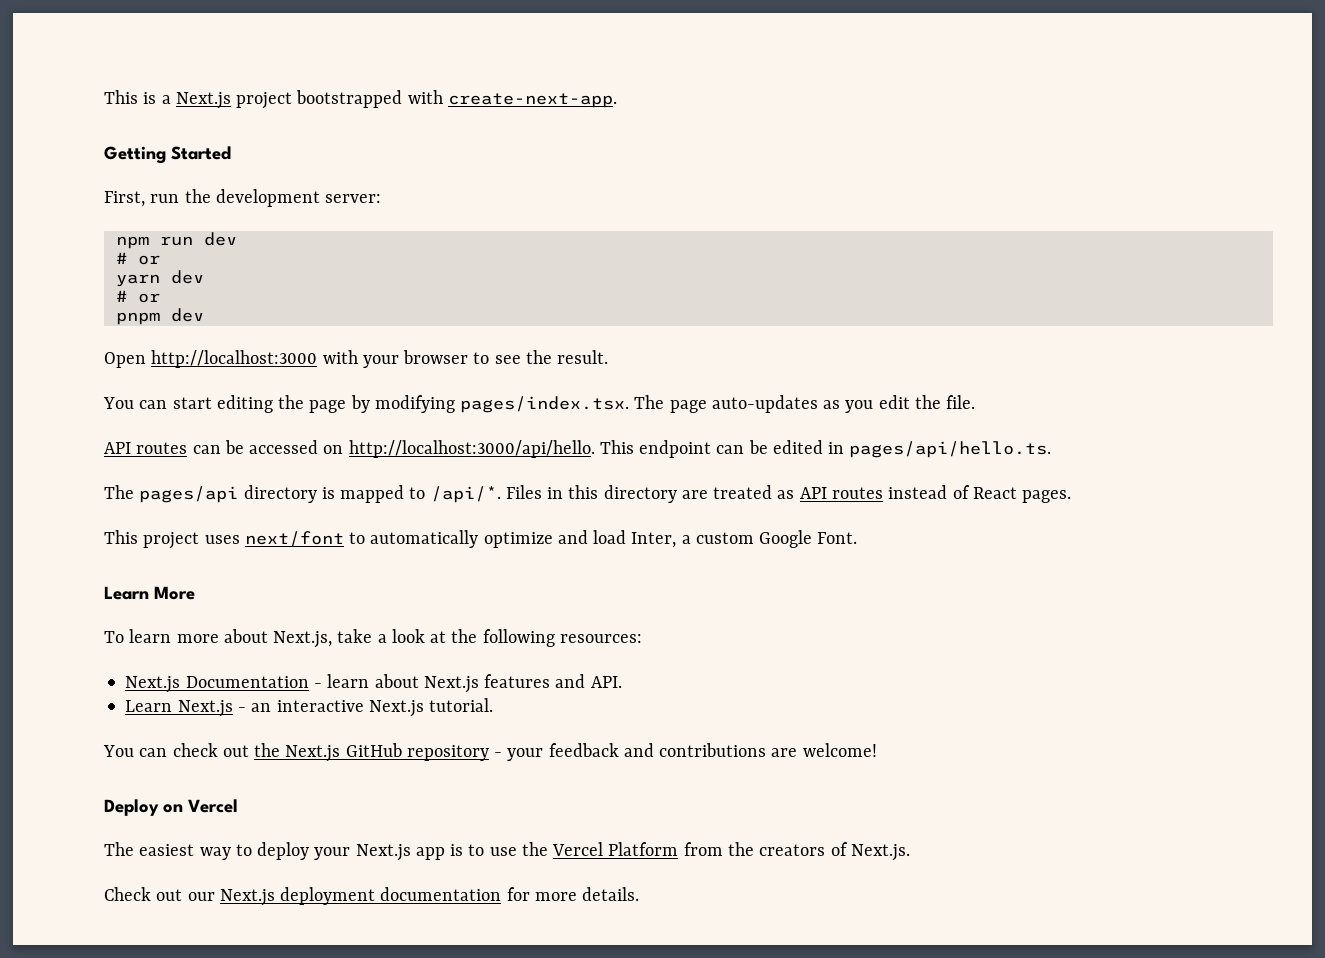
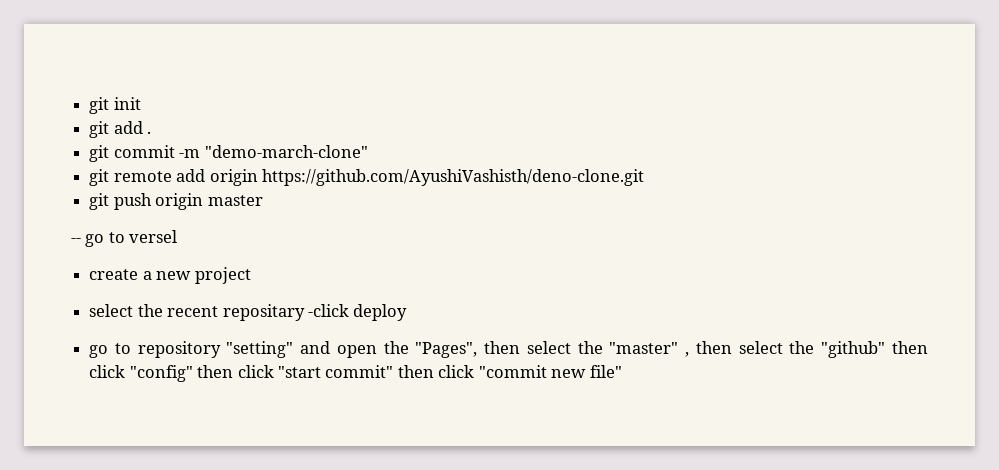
- This is a Next.js project bootstrapped with create-next-app.
- Getting Started
- First, run the development server:
- npm run dev
- # or
- yarn dev
- # or
- pnpm dev
- Open http://localhost:3000 with your browser to see the result.
- You can start editing the page by modifying pages/index.tsx. The page auto-updates as you edit the file.
- API routes can be accessed on http://localhost:3000/api/hello. This endpoint can be edited in pages/api/hello.ts.
- The pages/api directory is mapped to /api/*. Files in this directory are treated as API routes instead of React pages.
- This project uses next/font to automatically optimize and load Inter, a custom Google Font.
- Learn More
- To learn more about Next.js, take a look at the following resources:
- Next.js Documentation - learn about Next.js features and API.
- Learn Next.js - an interactive Next.js tutorial.
- You can check out the Next.js GitHub repository - your feedback and contributions are welcome!
- Deploy on Vercel
- The easiest way to deploy your Next.js app is to use the Vercel Platform from the creators of Next.js.
- Check out our Next.js deployment documentation for more details.
+ git init
+ git add .
+ git commit -m "demo-march-clone"
+ git remote add origin https://github.com/AyushiVashisth/deno-clone.git
+ git push origin master
+ -- go to versel
+ create a new project
+ select the recent repositary -click deploy
+ go to repository "setting" and open the "Pages", then select the "master" , then select the "github" then click "config" then click "start commit" then click "commit new file"

